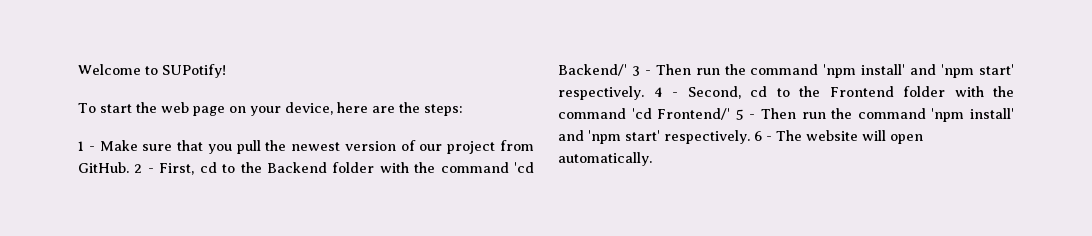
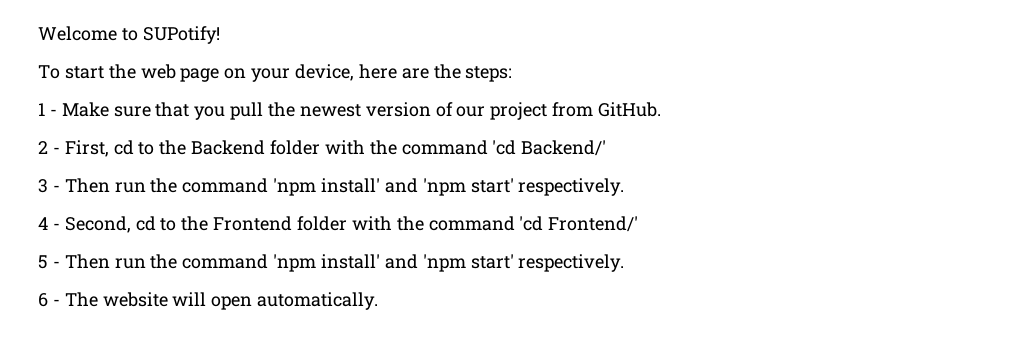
- 1 - Make sure that you pull the newest version of our project from GitHub. 2 - First, cd to the Backend folder with the command 'cd Backend/' 3 - Then run the command 'npm install' and 'npm start' respectively. 4 - Second, cd to the Frontend folder with the command 'cd Frontend/' 5 - Then run the command 'npm install' and 'npm start' respectively. 6 - The website will open automatically.
+ 1 - Make sure that you pull the newest version of our project from GitHub.
+ 2 - First, cd to the Backend folder with the command 'cd Backend/'
+ 3 - Then run the command 'npm install' and 'npm start' respectively.
+ 4 - Second, cd to the Frontend folder with the command 'cd Frontend/'
+ 5 - Then run the command 'npm install' and 'npm start' respectively.
+ 6 - The website will open automatically.

